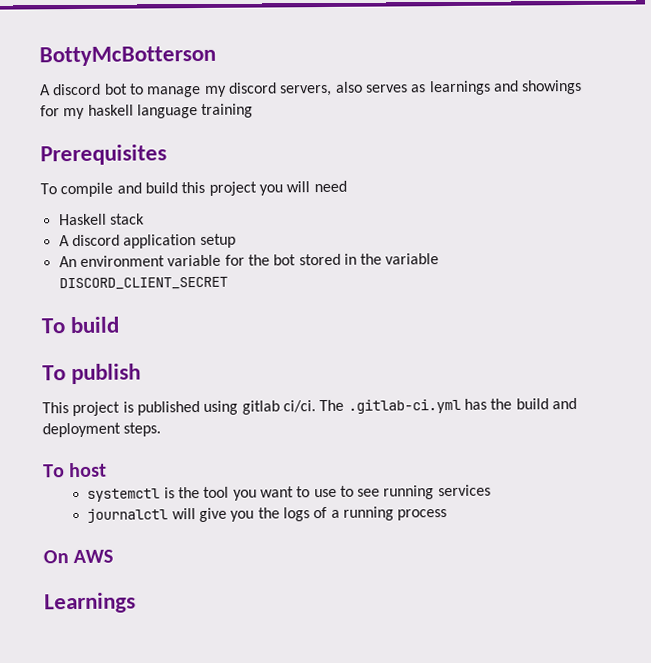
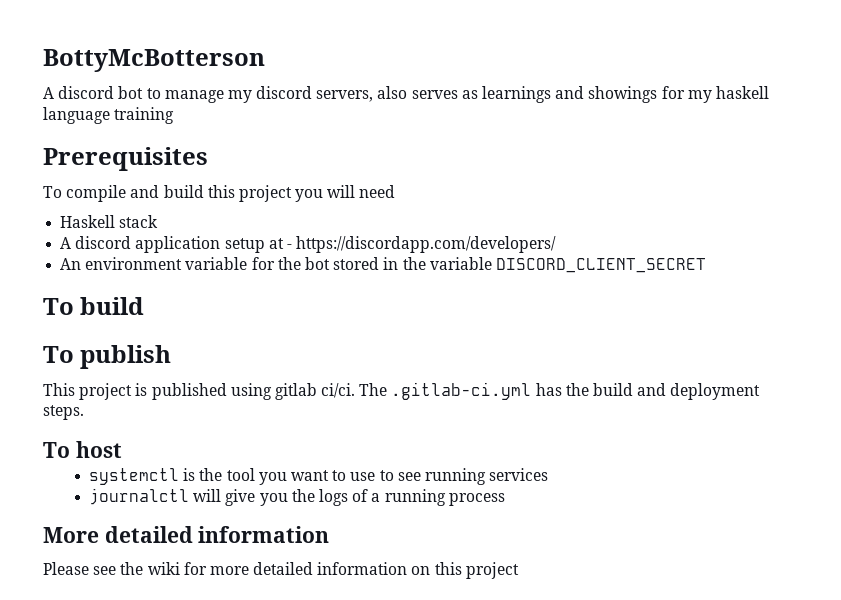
- A discord application setup
+ A discord application setup at - https://discordapp.com/developers/
- On AWS
- Learnings
+ More detailed information
+ Please see the wiki for more detailed information on this project

